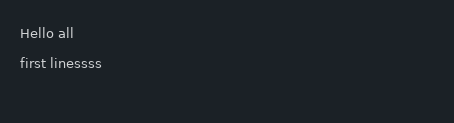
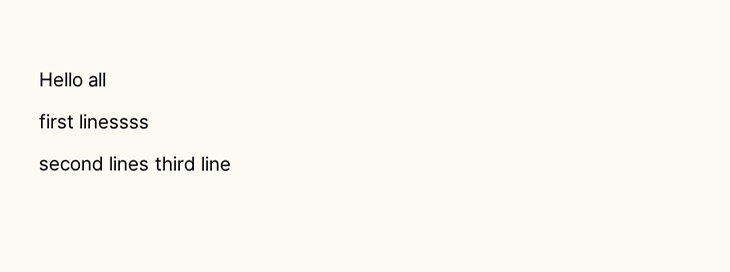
+ second lines third line

